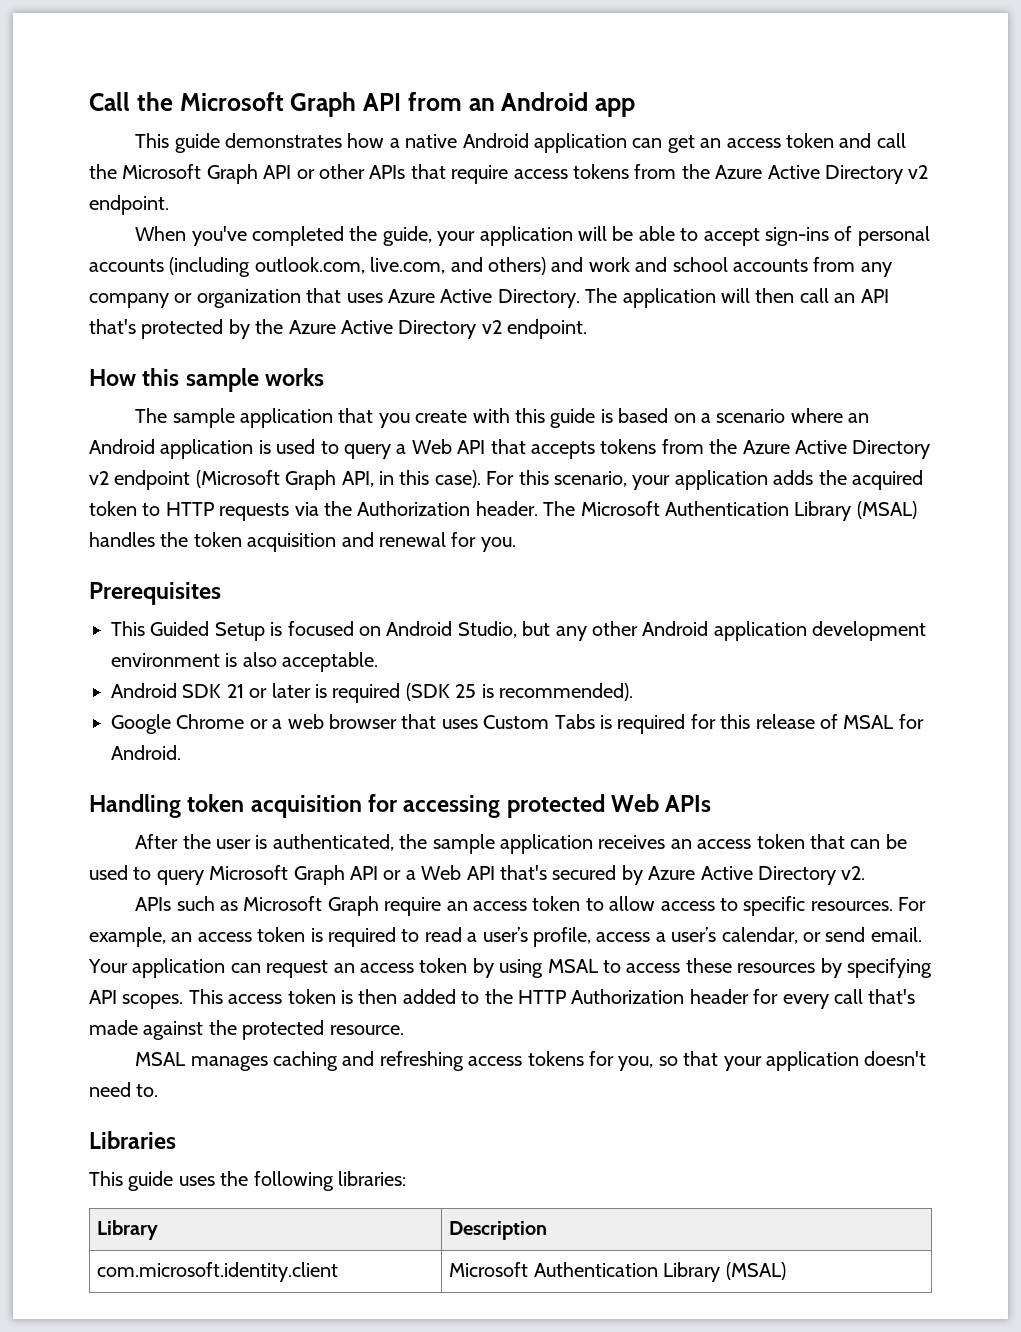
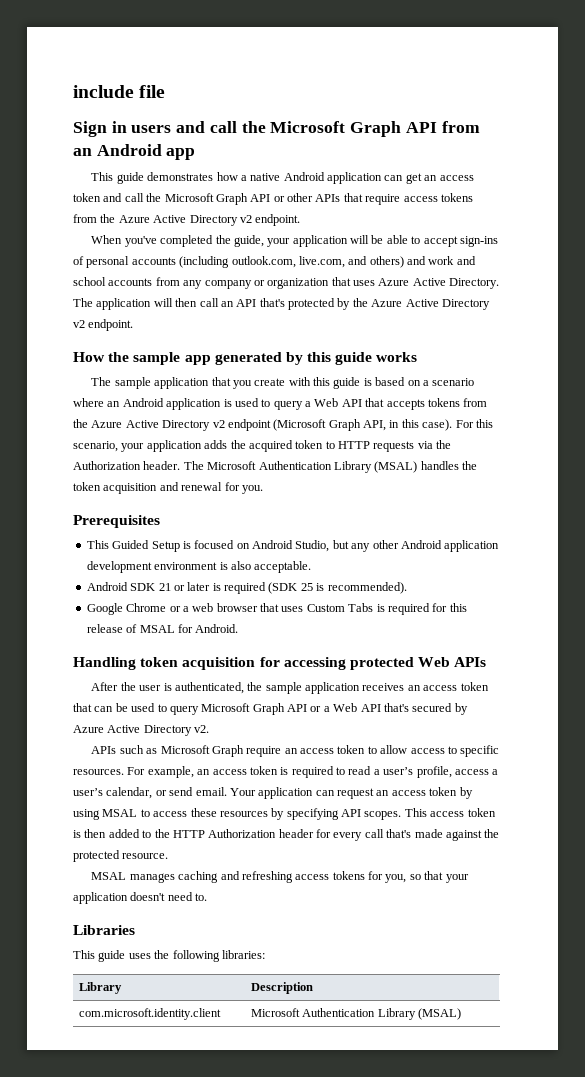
- Call the Microsoft Graph API from an Android app
+ include file
+ Sign in users and call the Microsoft Graph API from an Android app
- How this sample works
+ How the sample app generated by this guide works

